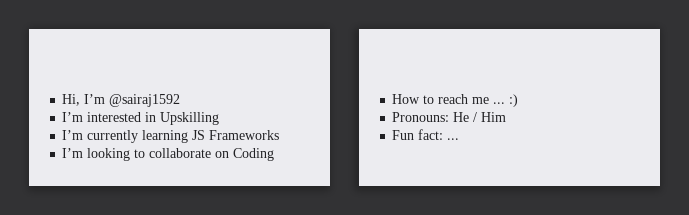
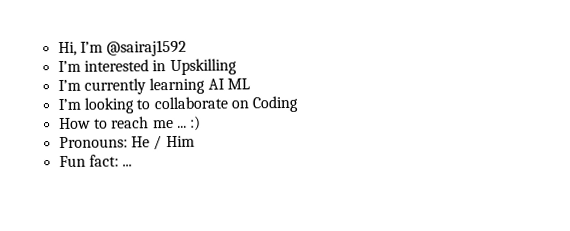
- I’m currently learning JS Frameworks
+ I’m currently learning AI ML

